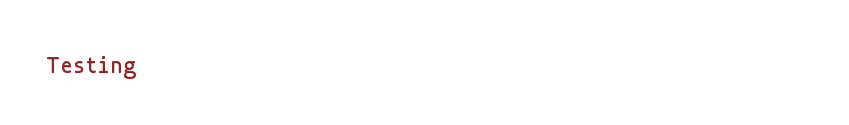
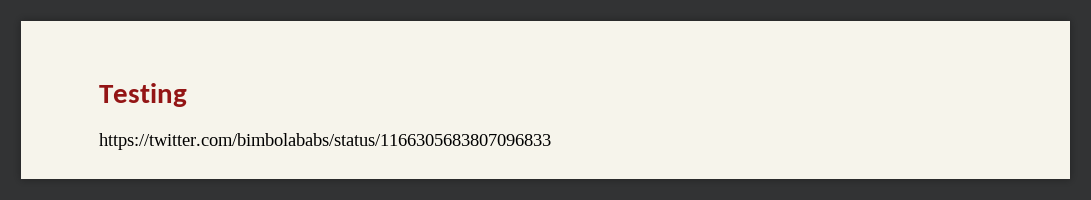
+ https://twitter.com/bimbolababs/status/1166305683807096833

